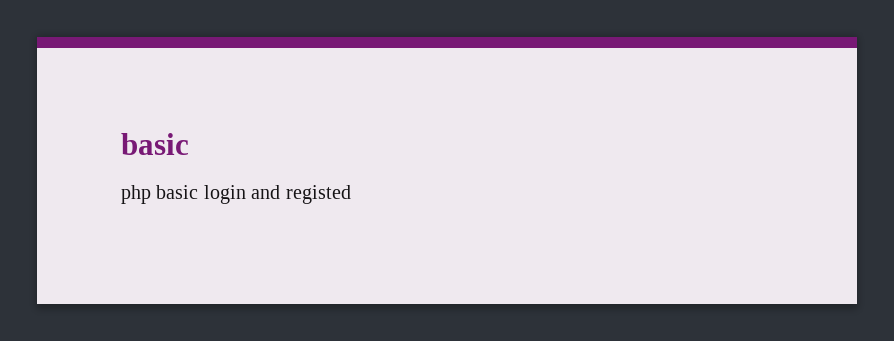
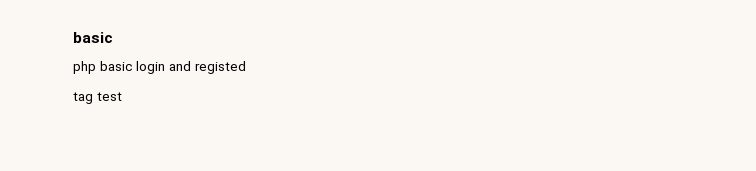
+ tag test

